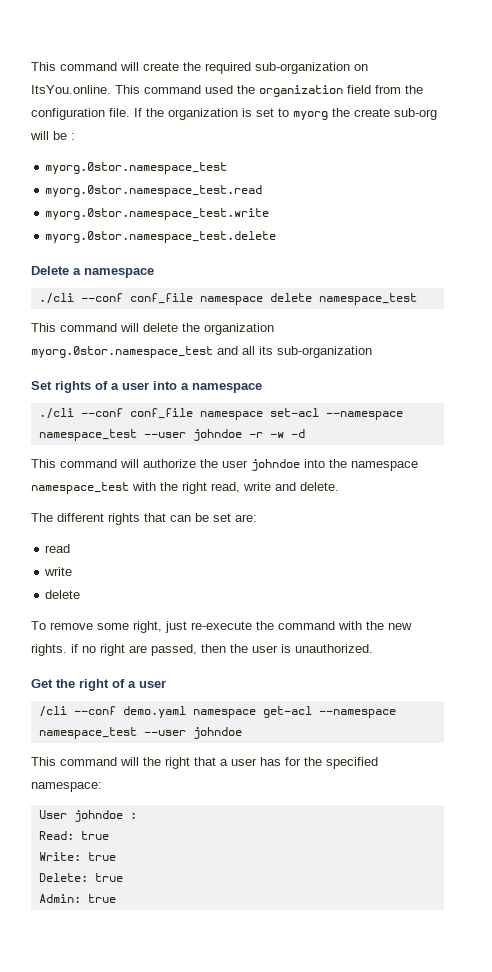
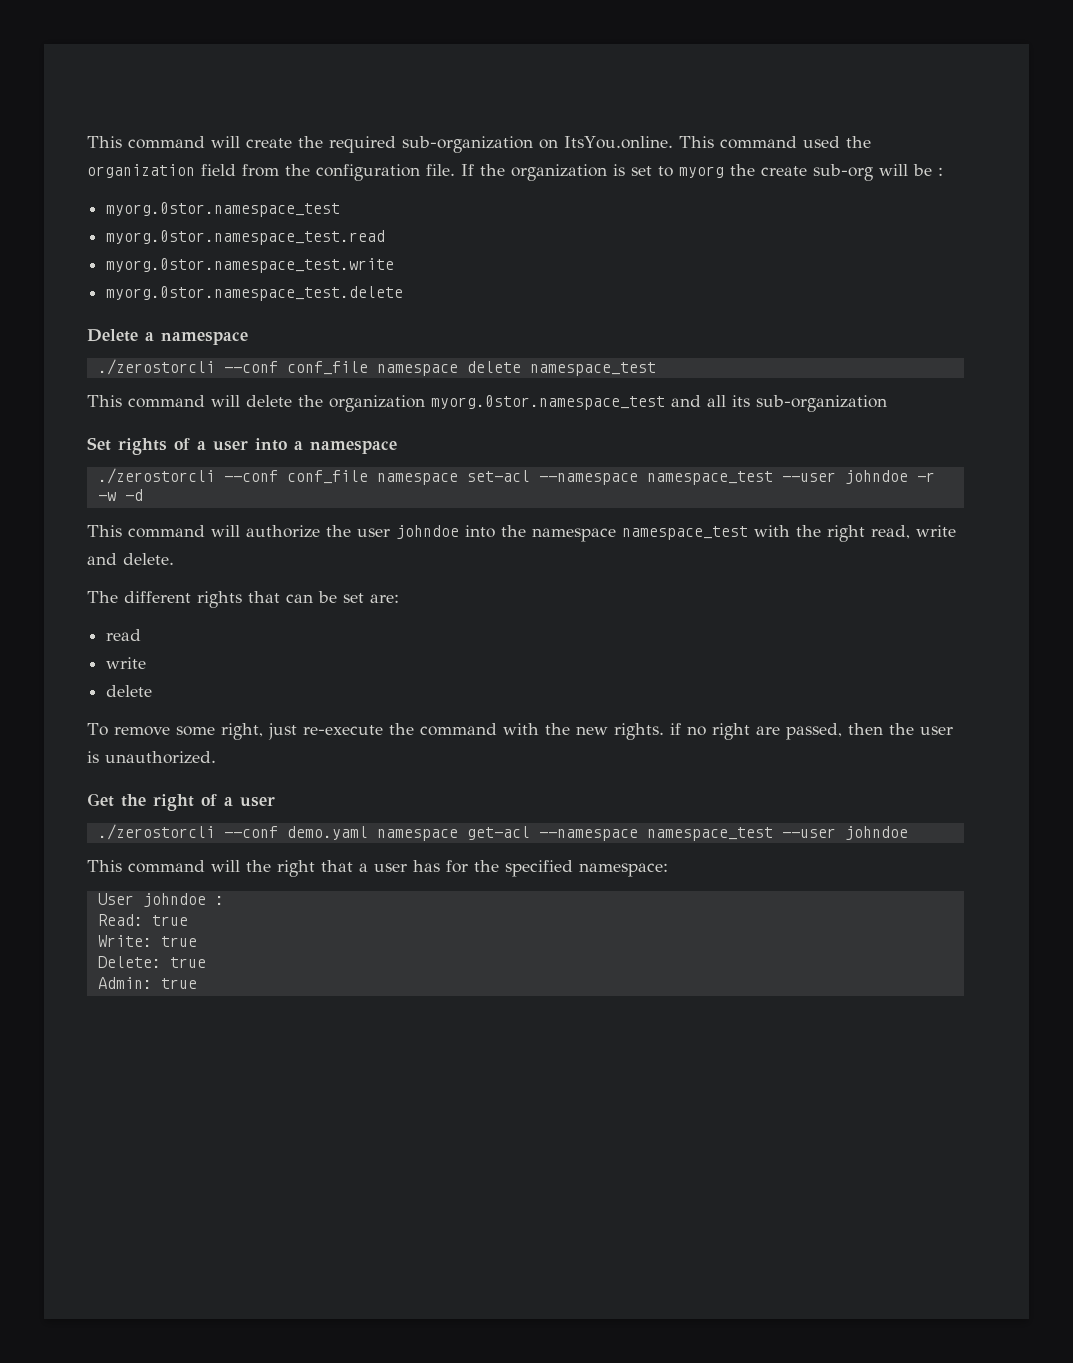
- ./cli --conf conf_file namespace delete namespace_test
+ ./zerostorcli --conf conf_file namespace delete namespace_test
- ./cli --conf conf_file namespace set-acl --namespace namespace_test --user johndoe -r -w -d
+ ./zerostorcli --conf conf_file namespace set-acl --namespace namespace_test --user johndoe -r -w -d
- /cli --conf demo.yaml namespace get-acl --namespace namespace_test --user johndoe
+ ./zerostorcli --conf demo.yaml namespace get-acl --namespace namespace_test --user johndoe

